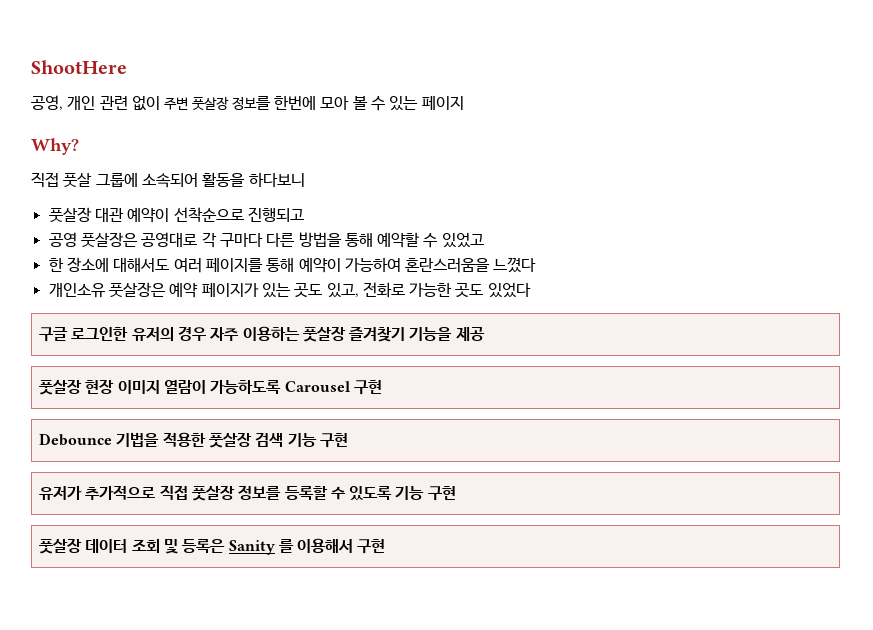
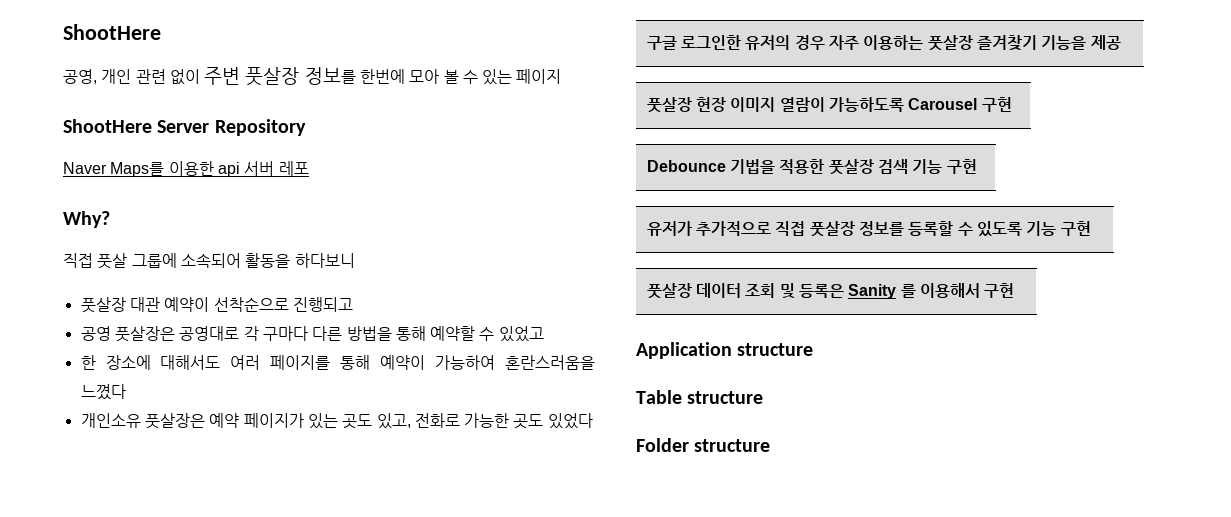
+ ShootHere Server Repository
+ Naver Maps를 이용한 api 서버 레포
+ Application structure
+ Table structure
+ Folder structure

